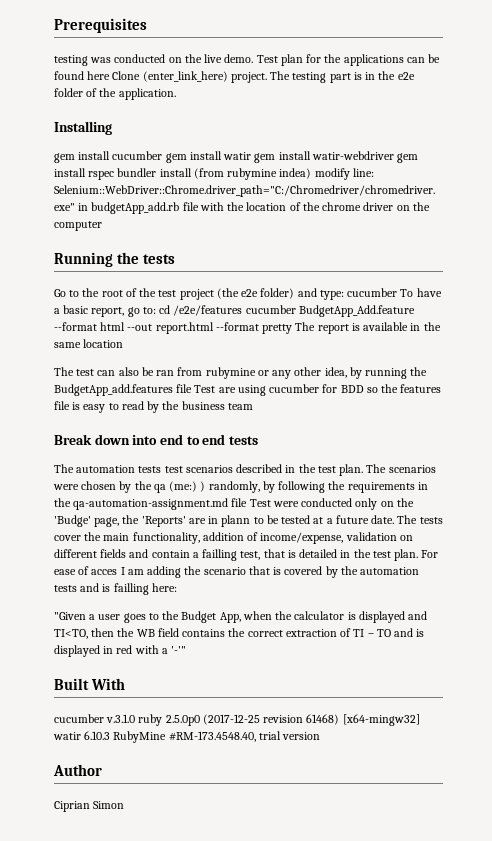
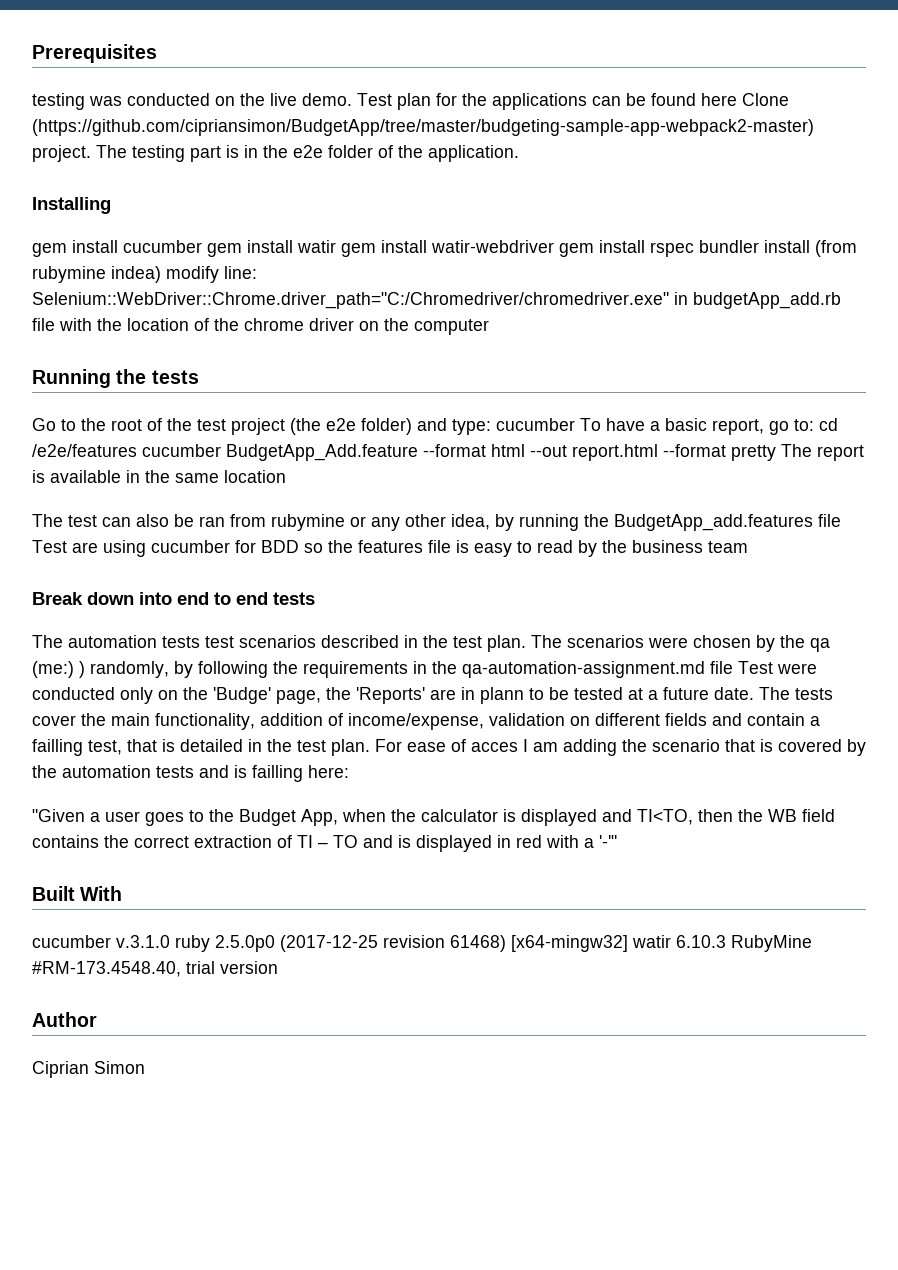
- Test plan for the applications can be found here Clone (enter_link_here) project.
+ Test plan for the applications can be found here Clone (https://github.com/cipriansimon/BudgetApp/tree/master/budgeting-sample-app-webpack2-master) project.

